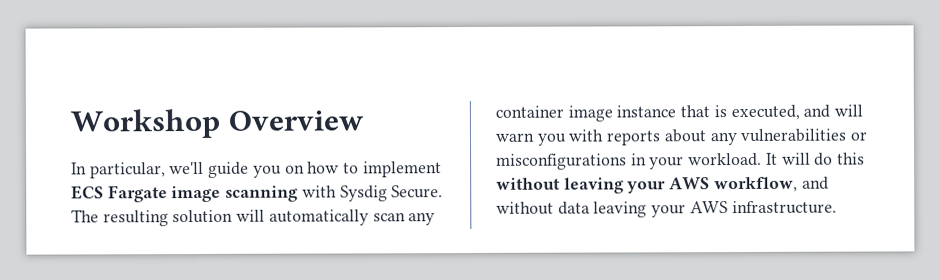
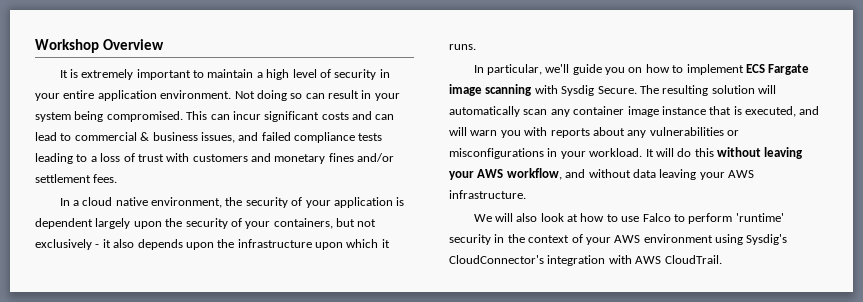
+ It is extremely important to maintain a high level of security in your entire application environment. Not doing so can result in your system being compromised. This can incur significant costs and can lead to commercial & business issues, and failed compliance tests leading to a loss of trust with customers and monetary fines and/or settlement fees.
+ In a cloud native environment, the security of your application is dependent largely upon the security of your containers, but not exclusively - it also depends upon the infrastructure upon which it runs.
+ We will also look at how to use Falco to perform 'runtime' security in the context of your AWS environment using Sysdig's CloudConnector's integration with AWS CloudTrail.

